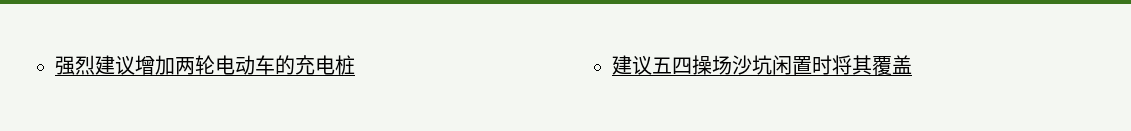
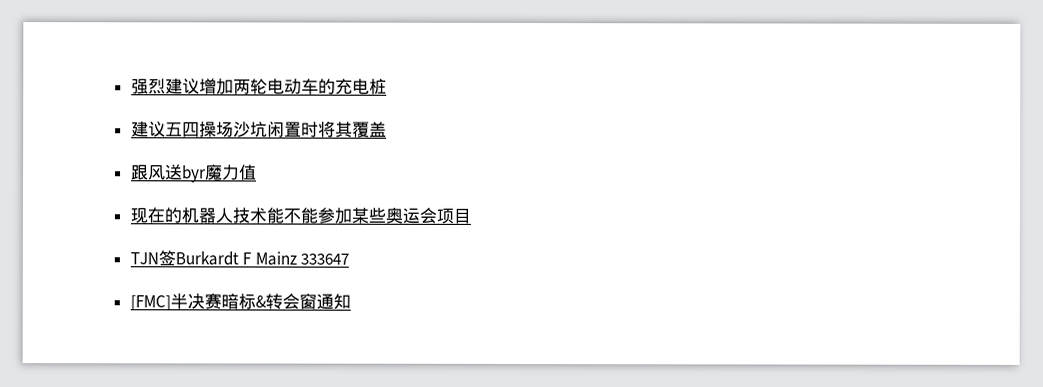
+ 跟风送byr魔力值
+ 现在的机器人技术能不能参加某些奥运会项目
+ TJN签Burkardt F Mainz 333647
+ [FMC]半决赛暗标&转会窗通知

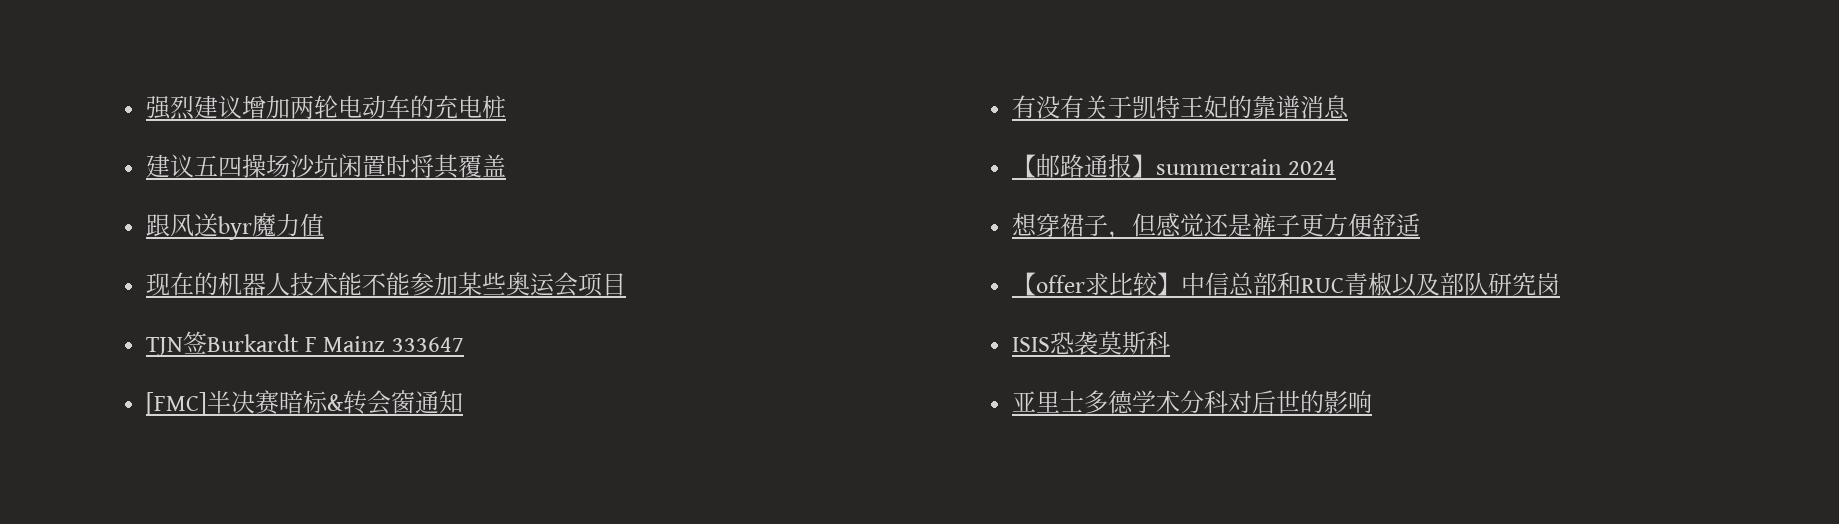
+ 有没有关于凯特王妃的靠谱消息
+ 【邮路通报】summerrain 2024
+ 想穿裙子，但感觉还是裤子更方便舒适
+ 【offer求比较】中信总部和RUC青椒以及部队研究岗
+ ISIS恐袭莫斯科
+ 亚里士多德学术分科对后世的影响

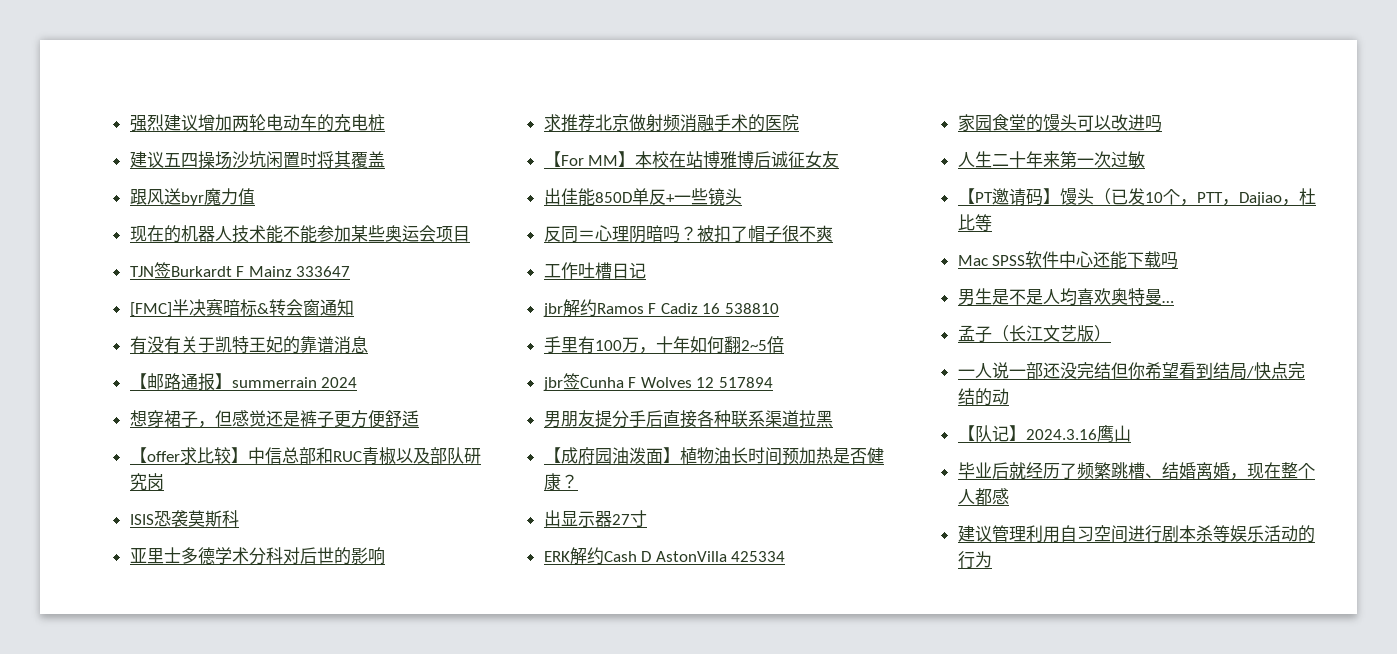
+ 求推荐北京做射频消融手术的医院
+ 【For MM】本校在站博雅博后诚征女友
+ 出佳能850D单反+一些镜头
+ 反同＝心理阴暗吗？被扣了帽子很不爽
+ 工作吐槽日记
+ jbr解约Ramos F Cadiz 16 538810
+ 手里有100万，十年如何翻2~5倍
+ jbr签Cunha F Wolves 12 517894
+ 男朋友提分手后直接各种联系渠道拉黑
+ 【成府园油泼面】植物油长时间预加热是否健康？
+ 出显示器27寸
+ ERK解约Cash D AstonVilla 425334
+ 家园食堂的馒头可以改进吗
+ 人生二十年来第一次过敏
+ 【PT邀请码】馒头（已发10个，PTT，Dajiao，杜比等
+ Mac SPSS软件中心还能下载吗
+ 男生是不是人均喜欢奥特曼…
+ 孟子（长江文艺版）
+ 一人说一部还没完结但你希望看到结局/快点完结的动
+ 【队记】2024.3.16鹰山
+ 毕业后就经历了频繁跳槽、结婚离婚，现在整个人都感
+ 建议管理利用自习空间进行剧本杀等娱乐活动的行为

